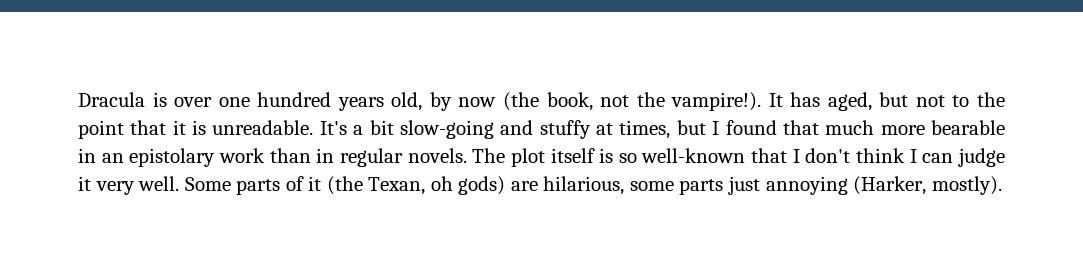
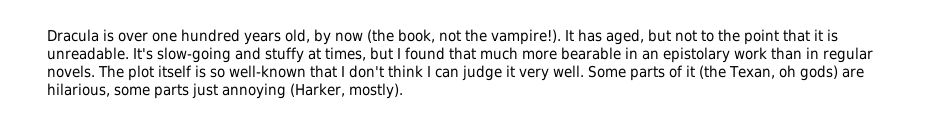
- It's a bit slow-going and stuffy at times, but I found that much more bearable in an epistolary work than in regular novels.
+ It's slow-going and stuffy at times, but I found that much more bearable in an epistolary work than in regular novels.

